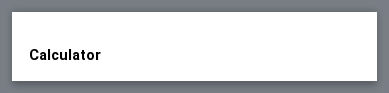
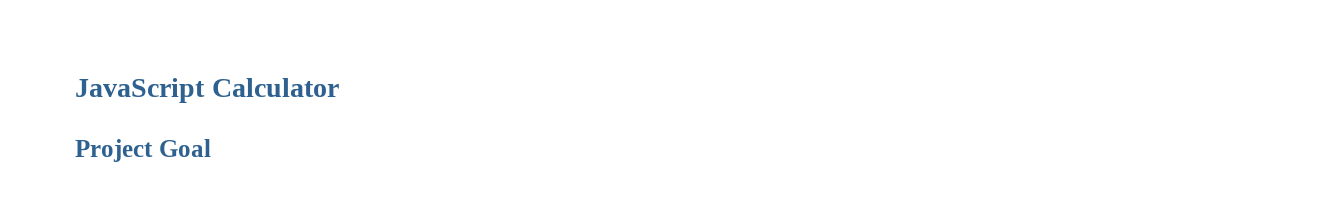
- Calculator
+ JavaScript Calculator
+ Project Goal

